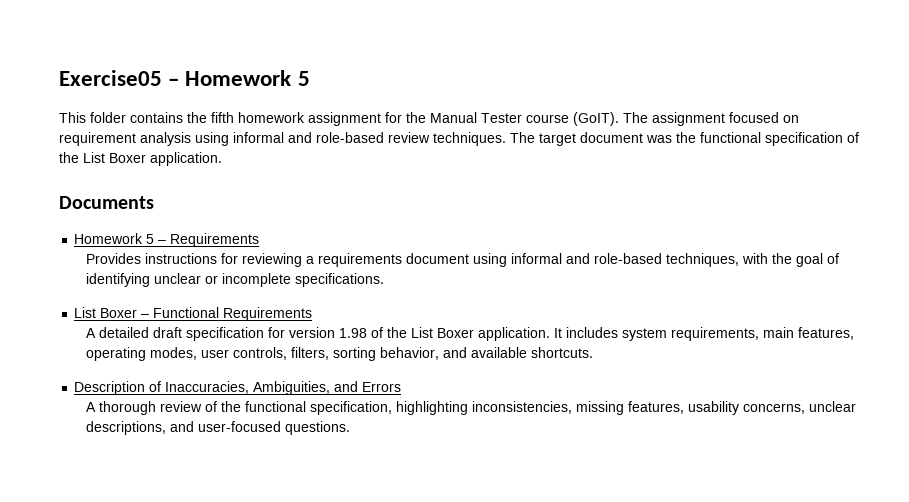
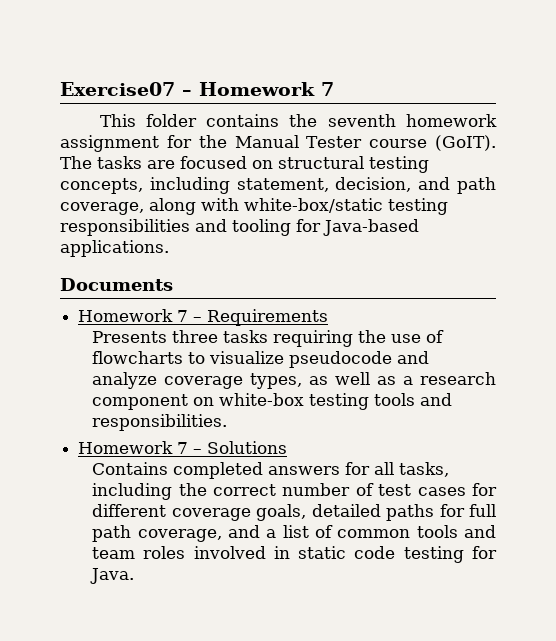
- Exercise05 – Homework 5
+ Exercise07 – Homework 7
- This folder contains the fifth homework assignment for the Manual Tester course (GoIT).
+ This folder contains the seventh homework assignment for the Manual Tester course (GoIT).
- The assignment focused on requirement analysis using informal and role-based review techniques. The target document was the functional specification of the List Boxer application.
+ The tasks are focused on structural testing concepts, including statement, decision, and path coverage, along with white-box/static testing responsibilities and tooling for Java-based applications.
- Homework 5 – Requirements
+ Homework 7 – Requirements
- Provides instructions for reviewing a requirements document using informal and role-based techniques, with the goal of identifying unclear or incomplete specifications.
- List Boxer – Functional Requirements
- A detailed draft specification for version 1.98 of the List Boxer application. It includes system requirements, main features, operating modes, user controls, filters, sorting behavior, and available shortcuts.
- Description of Inaccuracies, Ambiguities, and Errors
- A thorough review of the functional specification, highlighting inconsistencies, missing features, usability concerns, unclear descriptions, and user-focused questions.
+ Presents three tasks requiring the use of flowcharts to visualize pseudocode and analyze coverage types, as well as a research component on white-box testing tools and responsibilities.
+ Homework 7 – Solutions
+ Contains completed answers for all tasks, including the correct number of test cases for different coverage goals, detailed paths for full path coverage, and a list of common tools and team roles involved in static code testing for Java.

